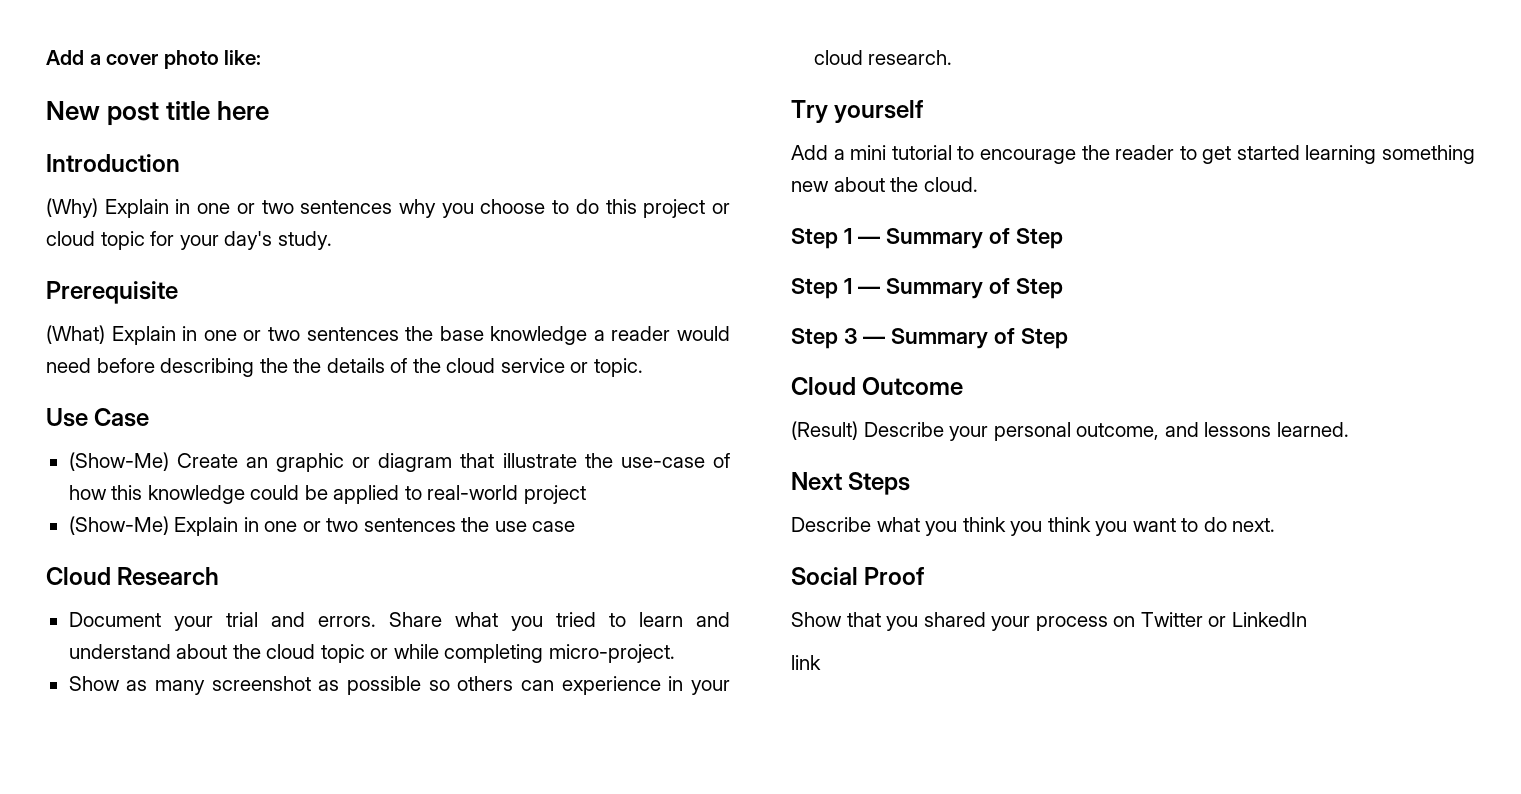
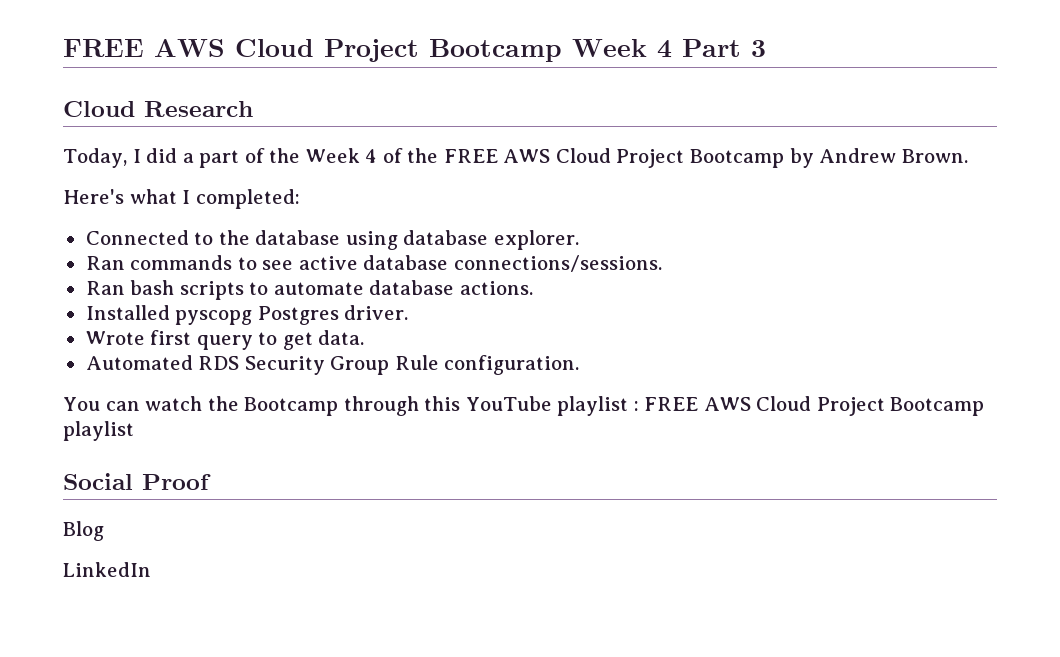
- Add a cover photo like:
- New post title here
- Introduction
- (Why) Explain in one or two sentences why you choose to do this project or cloud topic for your day's study.
- Prerequisite
- (What) Explain in one or two sentences the base knowledge a reader would need before describing the the details of the cloud service or topic.
- Use Case
- (Show-Me) Create an graphic or diagram that illustrate the use-case of how this knowledge could be applied to real-world project
- (Show-Me) Explain in one or two sentences the use case
+ FREE AWS Cloud Project Bootcamp Week 4 Part 3
  Cloud Research
- Document your trial and errors. Share what you tried to learn and understand about the cloud topic or while completing micro-project.
- Show as many screenshot as possible so others can experience in your cloud research.
- Try yourself
- Add a mini tutorial to encourage the reader to get started learning something new about the cloud.
- Step 1 — Summary of Step
- Step 1 — Summary of Step
- Step 3 — Summary of Step
- Cloud Outcome
- (Result) Describe your personal outcome, and lessons learned.
- Next Steps
- Describe what you think you think you want to do next.
+ Today, I did a part of the Week 4 of the FREE AWS Cloud Project Bootcamp by Andrew Brown.
+ Here's what I completed:
+ Connected to the database using database explorer.
+ Ran commands to see active database connections/sessions.
+ Ran bash scripts to automate database actions.
+ Installed pyscopg Postgres driver.
+ Wrote first query to get data.
+ Automated RDS Security Group Rule configuration.
+ You can watch the Bootcamp through this YouTube playlist : FREE AWS Cloud Project Bootcamp playlist
  Social Proof
- Show that you shared your process on Twitter or LinkedIn
+ Blog
+ LinkedIn
- link

